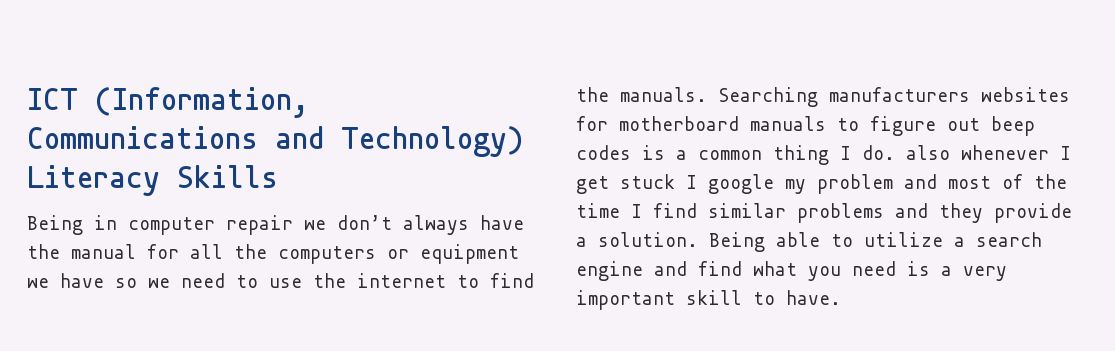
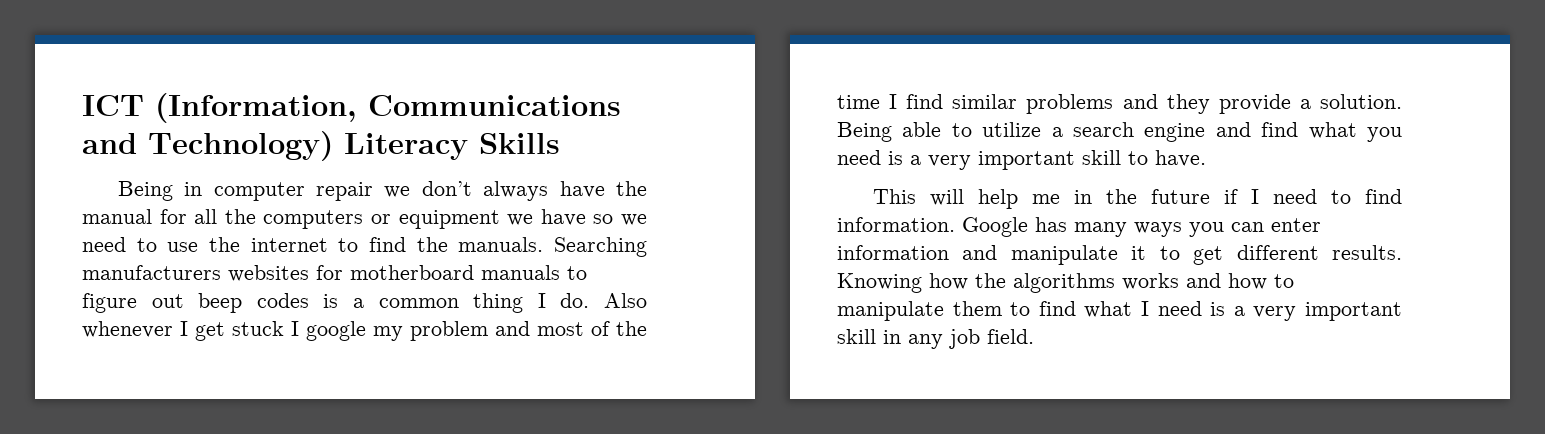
- Searching manufacturers websites for motherboard manuals to figure out beep codes is a common thing I do. also whenever I get stuck I google my problem and most of the time I find similar problems and they provide a solution.
+ Searching manufacturers websites for motherboard manuals to figure out beep codes is a common thing I do. Also whenever I get stuck I google my problem and most of the time I find similar problems and they provide a solution.
+ This will help me in the future if I need to find information. Google has many ways you can enter information and manipulate it to get different results. Knowing how the algorithms works and how to manipulate them to find what I need is a very important skill in any job field.

